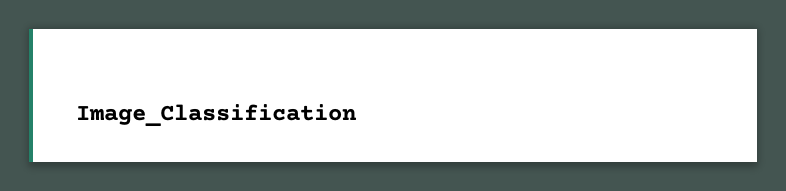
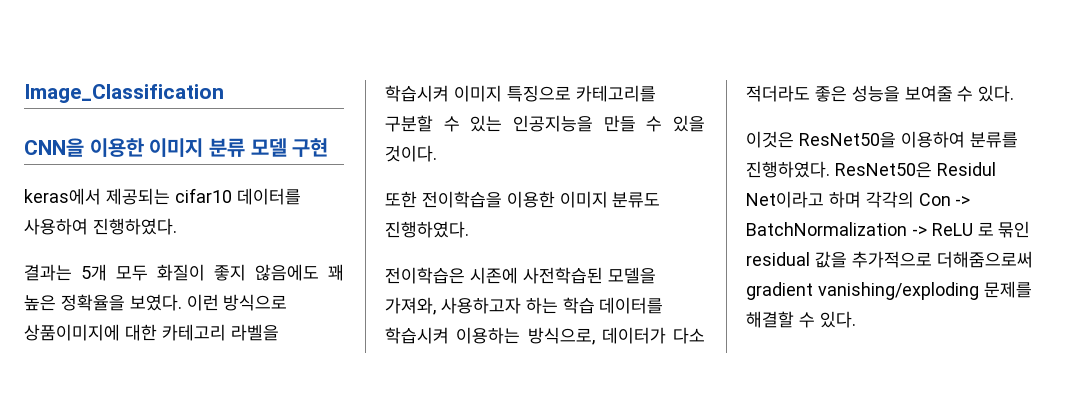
+ CNN을 이용한 이미지 분류 모델 구현
+ keras에서 제공되는 cifar10 데이터를 사용하여 진행하였다.
+ 결과는 5개 모두 화질이 좋지 않음에도 꽤 높은 정확율을 보였다. 이런 방식으로 상품이미지에 대한 카테고리 라벨을 학습시켜 이미지 특징으로 카테고리를 구분할 수 있는 인공지능을 만들 수 있을 것이다.
+ 또한 전이학습을 이용한 이미지 분류도 진행하였다.
+ 전이학습은 시존에 사전학습된 모델을 가져와, 사용하고자 하는 학습 데이터를 학습시켜 이용하는 방식으로, 데이터가 다소 적더라도 좋은 성능을 보여줄 수 있다.
+ 이것은 ResNet50을 이용하여 분류를 진행하였다. ResNet50은 Residul Net이라고 하며 각각의 Con -> BatchNormalization -> ReLU 로 묶인 residual 값을 추가적으로 더해줌으로써 gradient vanishing/exploding 문제를 해결할 수 있다.

